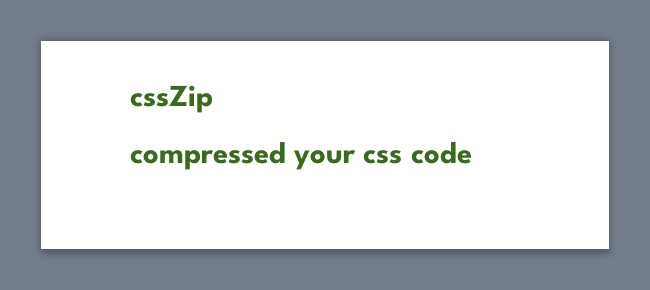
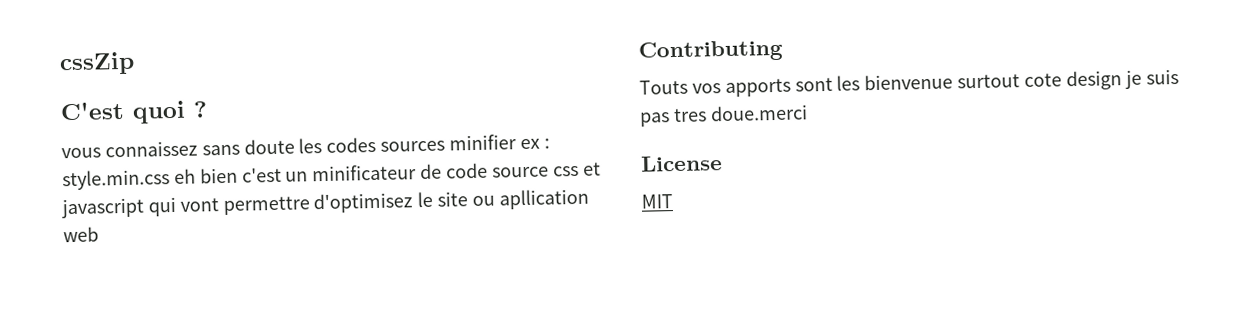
- compressed your css code
+ C'est quoi ?
+ vous connaissez sans doute les codes sources minifier ex : style.min.css eh bien c'est un minificateur de code source css et javascript qui vont permettre d'optimisez le site ou apllication web
+ Contributing
+ Touts vos apports sont les bienvenue surtout cote design je suis pas tres doue.merci
+ License
+ MIT

